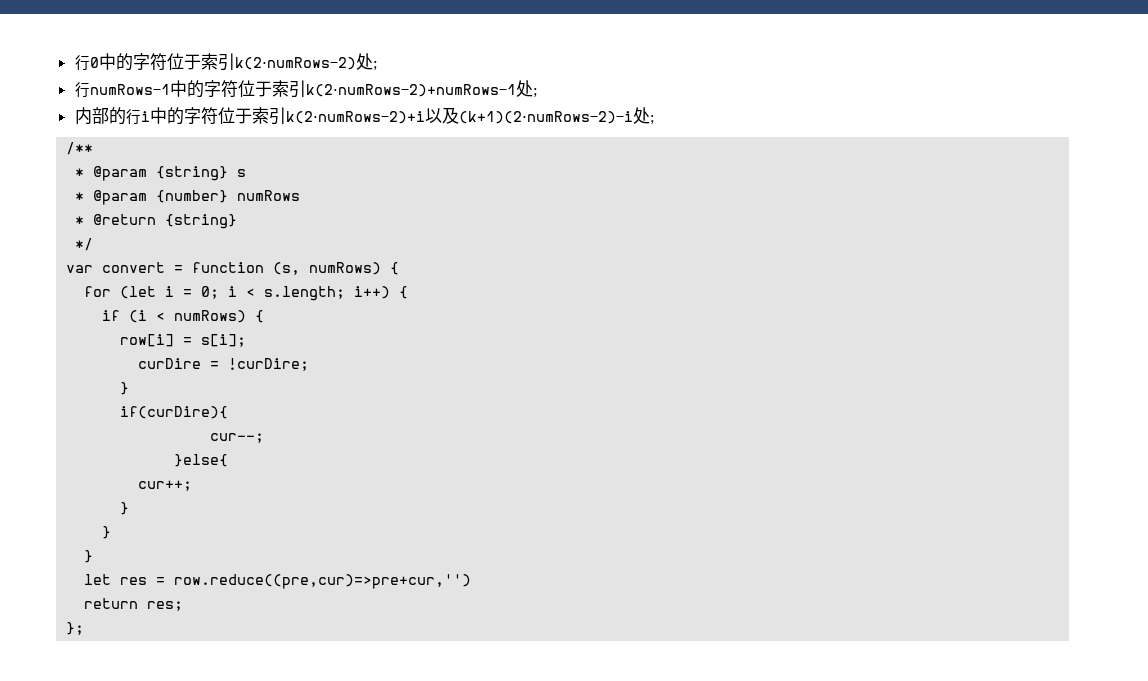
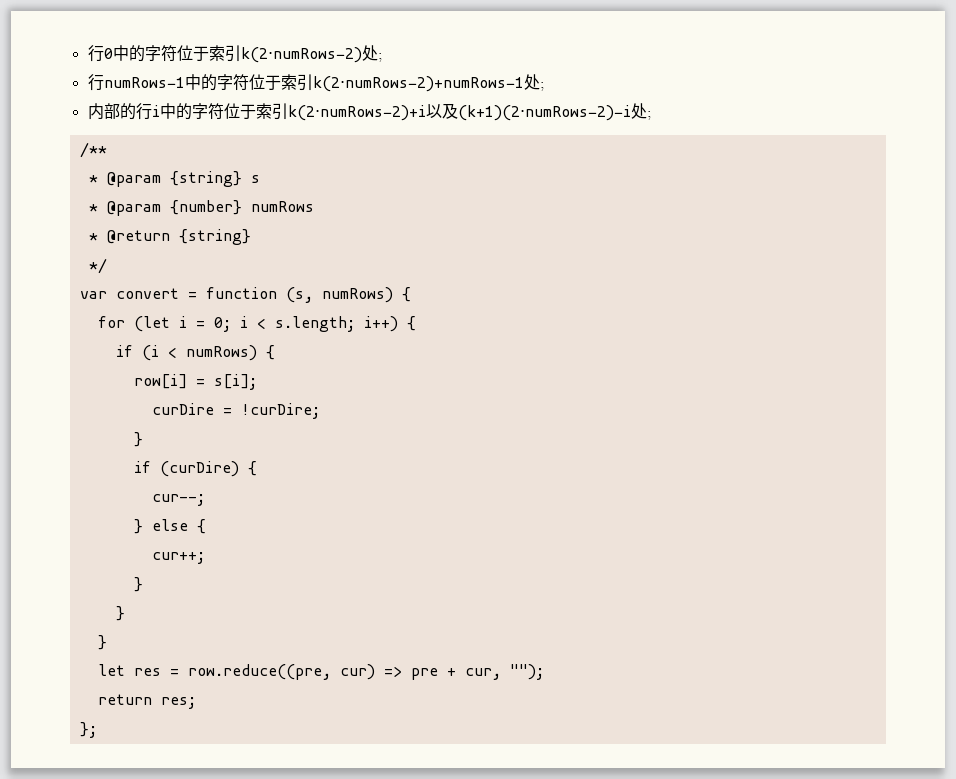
- if(curDire){
+ if (curDire) {
  cur--;
- }else{
+ } else {
- let res = row.reduce((pre,cur)=>pre+cur,'')
+ let res = row.reduce((pre, cur) => pre + cur, "");

